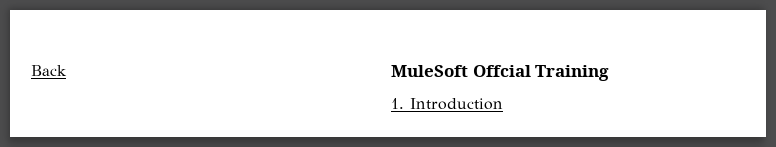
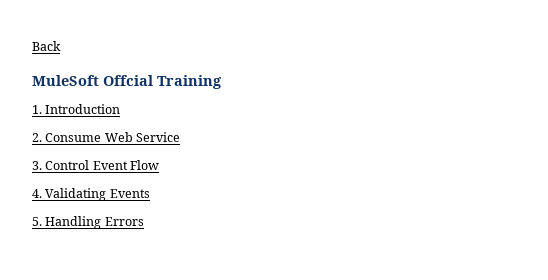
+ 2. Consume Web Service
+ 3. Control Event Flow
+ 4. Validating Events
+ 5. Handling Errors

